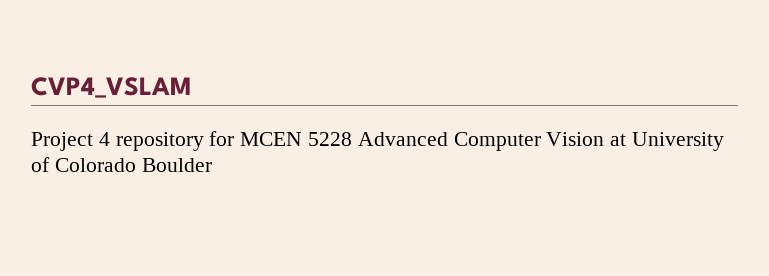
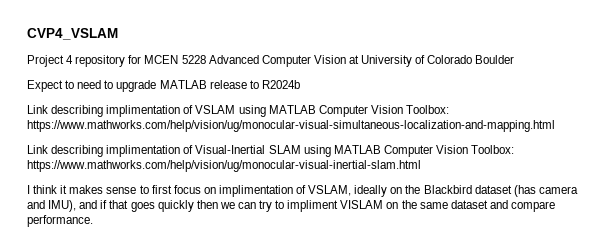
+ Expect to need to upgrade MATLAB release to R2024b
+ Link describing implimentation of VSLAM using MATLAB Computer Vision Toolbox: https://www.mathworks.com/help/vision/ug/monocular-visual-simultaneous-localization-and-mapping.html
+ Link describing implimentation of Visual-Inertial SLAM using MATLAB Computer Vision Toolbox: https://www.mathworks.com/help/vision/ug/monocular-visual-inertial-slam.html
+ I think it makes sense to first focus on implimentation of VSLAM, ideally on the Blackbird dataset (has camera and IMU), and if that goes quickly then we can try to impliment VISLAM on the same dataset and compare performance.

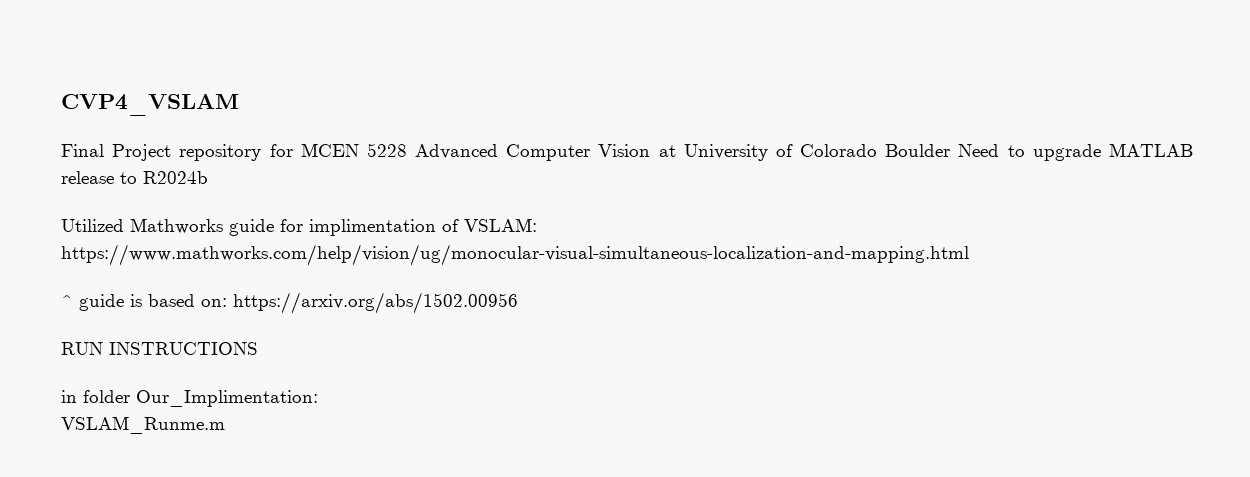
- Project 4 repository for MCEN 5228 Advanced Computer Vision at University of Colorado Boulder
- Expect to need to upgrade MATLAB release to R2024b
+ Final Project repository for MCEN 5228 Advanced Computer Vision at University of Colorado Boulder Need to upgrade MATLAB release to R2024b
- Link describing implimentation of VSLAM using MATLAB Computer Vision Toolbox: https://www.mathworks.com/help/vision/ug/monocular-visual-simultaneous-localization-and-mapping.html
- Link describing implimentation of Visual-Inertial SLAM using MATLAB Computer Vision Toolbox: https://www.mathworks.com/help/vision/ug/monocular-visual-inertial-slam.html
- I think it makes sense to first focus on implimentation of VSLAM, ideally on the Blackbird dataset (has camera and IMU), and if that goes quickly then we can try to impliment VISLAM on the same dataset and compare performance.
+ Utilized Mathworks guide for implimentation of VSLAM: https://www.mathworks.com/help/vision/ug/monocular-visual-simultaneous-localization-and-mapping.html
+ ^ guide is based on: https://arxiv.org/abs/1502.00956
+ RUN INSTRUCTIONS
+ in folder Our_Implimentation:
+ VSLAM_Runme.m

